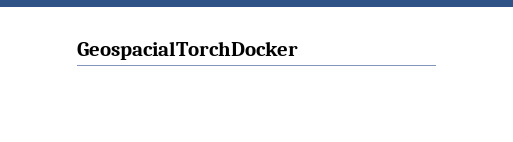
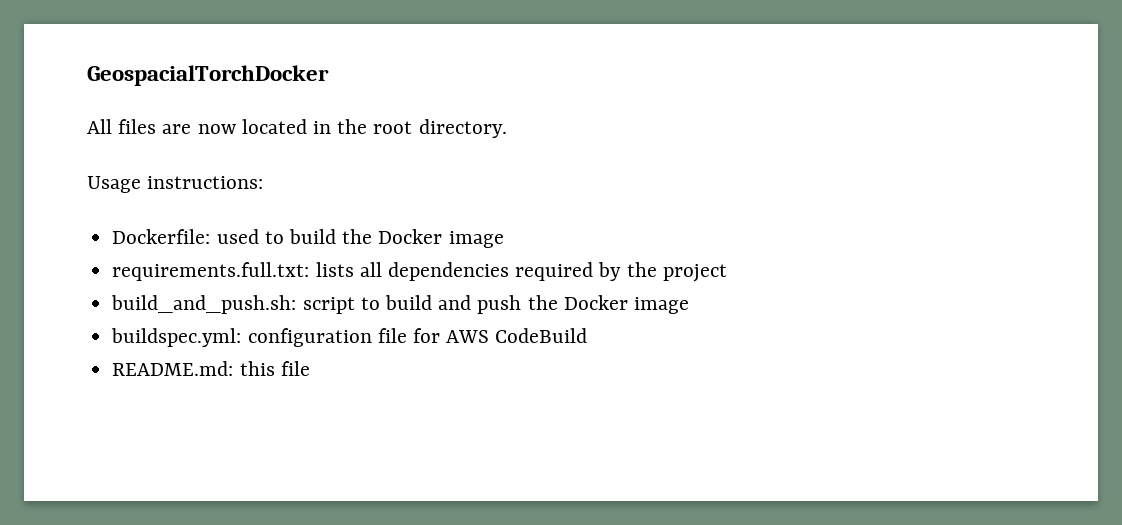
+ All files are now located in the root directory.
+ Usage instructions:
+ Dockerfile: used to build the Docker image
+ requirements.full.txt: lists all dependencies required by the project
+ build_and_push.sh: script to build and push the Docker image
+ buildspec.yml: configuration file for AWS CodeBuild
+ README.md: this file

